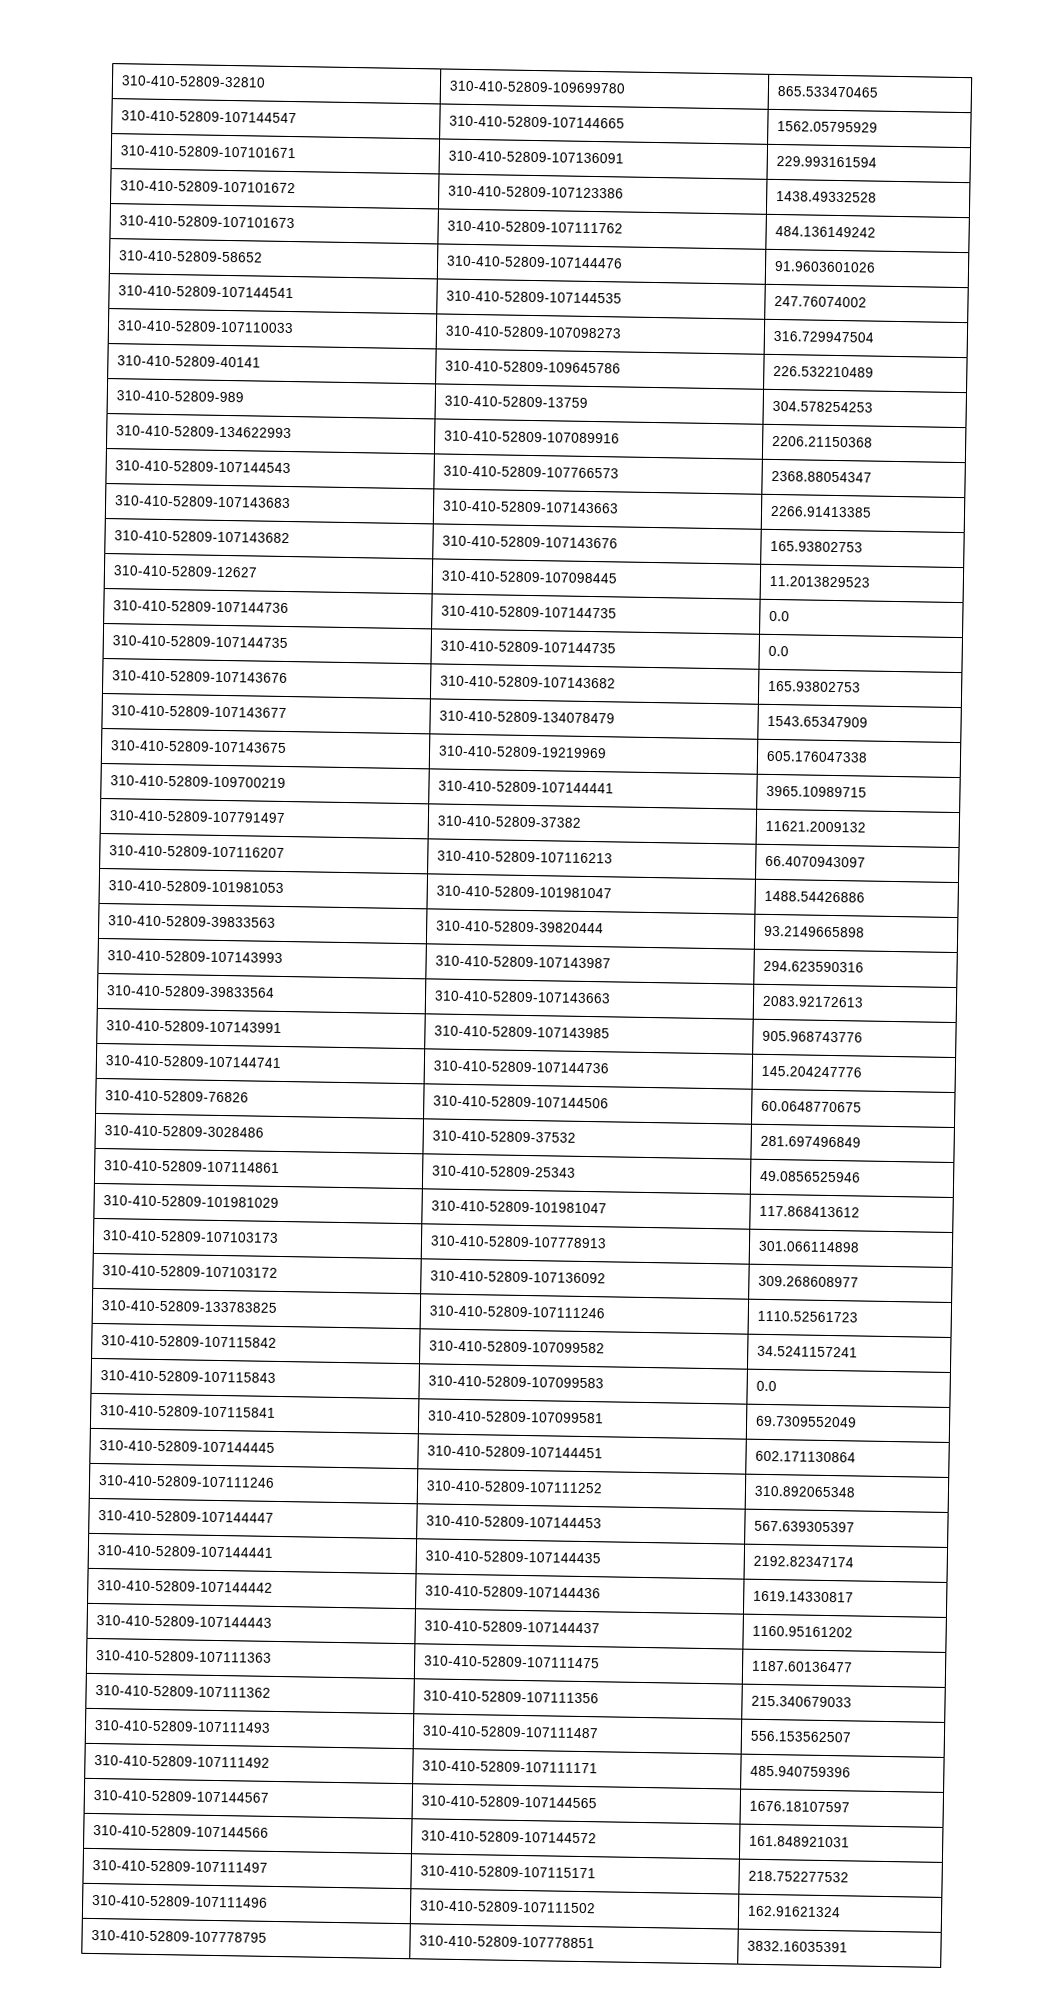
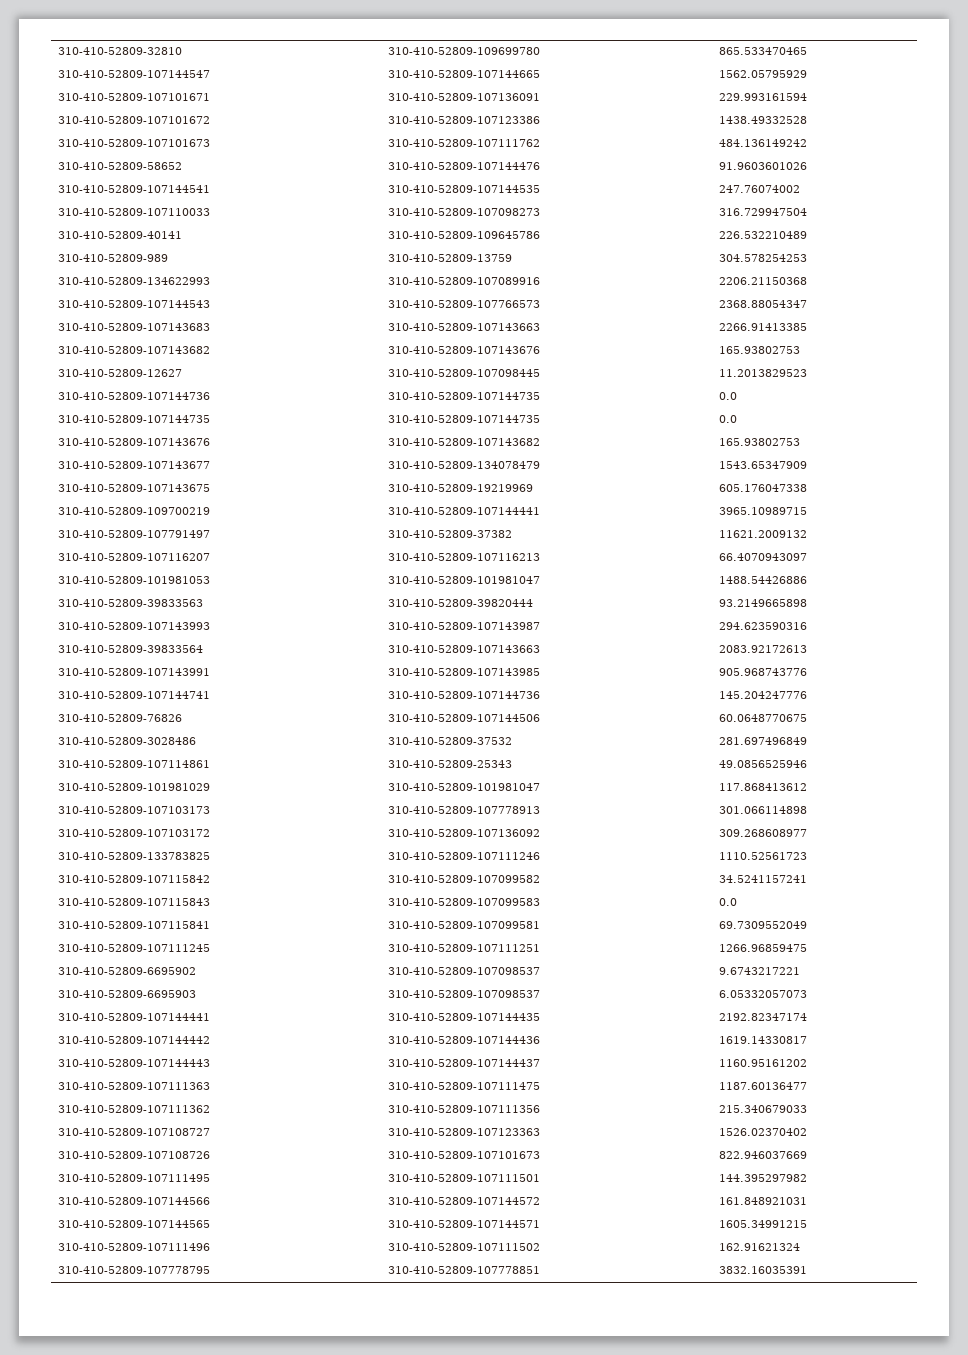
- 310-410-52809-107144445 | 310-410-52809-107144451 | 602.171130864
- 310-410-52809-107111246 | 310-410-52809-107111252 | 310.892065348
- 310-410-52809-107144447 | 310-410-52809-107144453 | 567.639305397
+ 310-410-52809-107111245 | 310-410-52809-107111251 | 1266.96859475
+ 310-410-52809-6695902 | 310-410-52809-107098537 | 9.6743217221
+ 310-410-52809-6695903 | 310-410-52809-107098537 | 6.05332057073
- 310-410-52809-107111493 | 310-410-52809-107111487 | 556.153562507
- 310-410-52809-107111492 | 310-410-52809-107111171 | 485.940759396
- 310-410-52809-107144567 | 310-410-52809-107144565 | 1676.18107597
+ 310-410-52809-107108727 | 310-410-52809-107123363 | 1526.02370402
+ 310-410-52809-107108726 | 310-410-52809-107101673 | 822.946037669
+ 310-410-52809-107111495 | 310-410-52809-107111501 | 144.395297982
- 310-410-52809-107111497 | 310-410-52809-107115171 | 218.752277532
+ 310-410-52809-107144565 | 310-410-52809-107144571 | 1605.34991215

